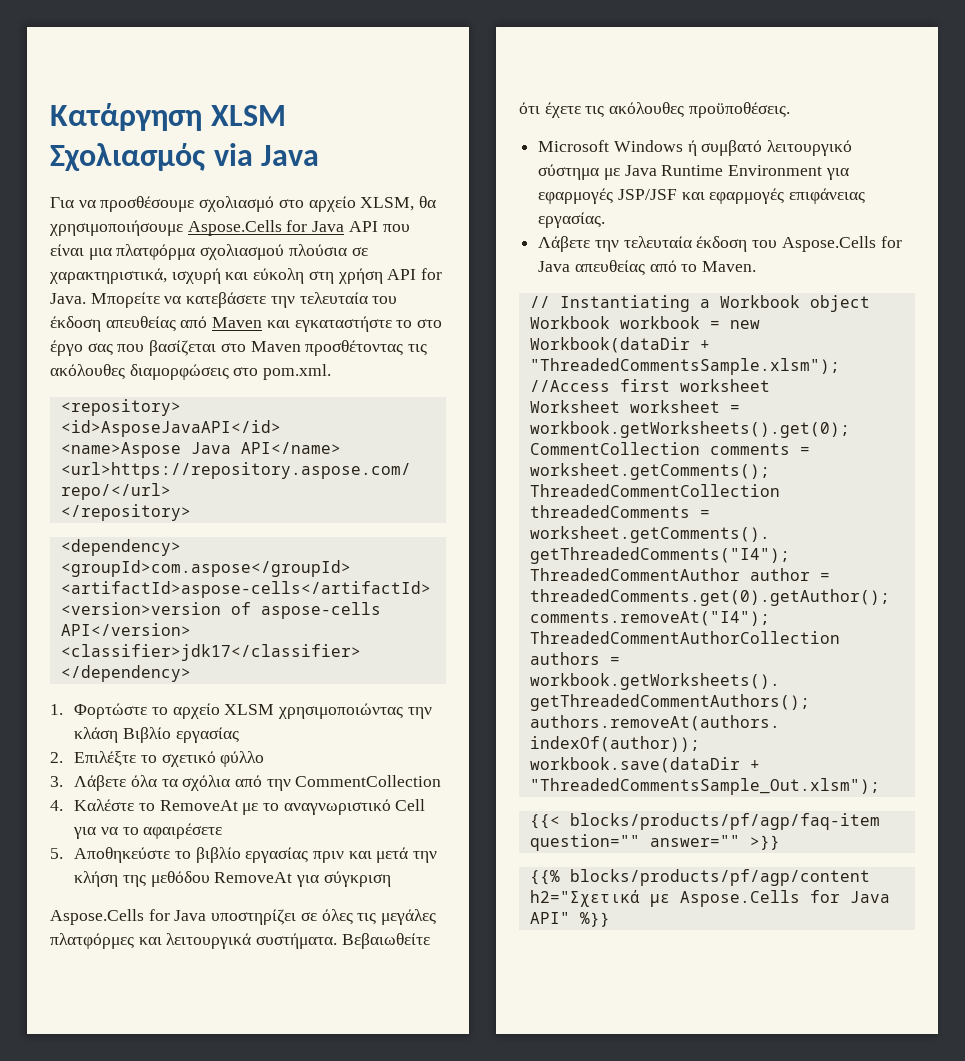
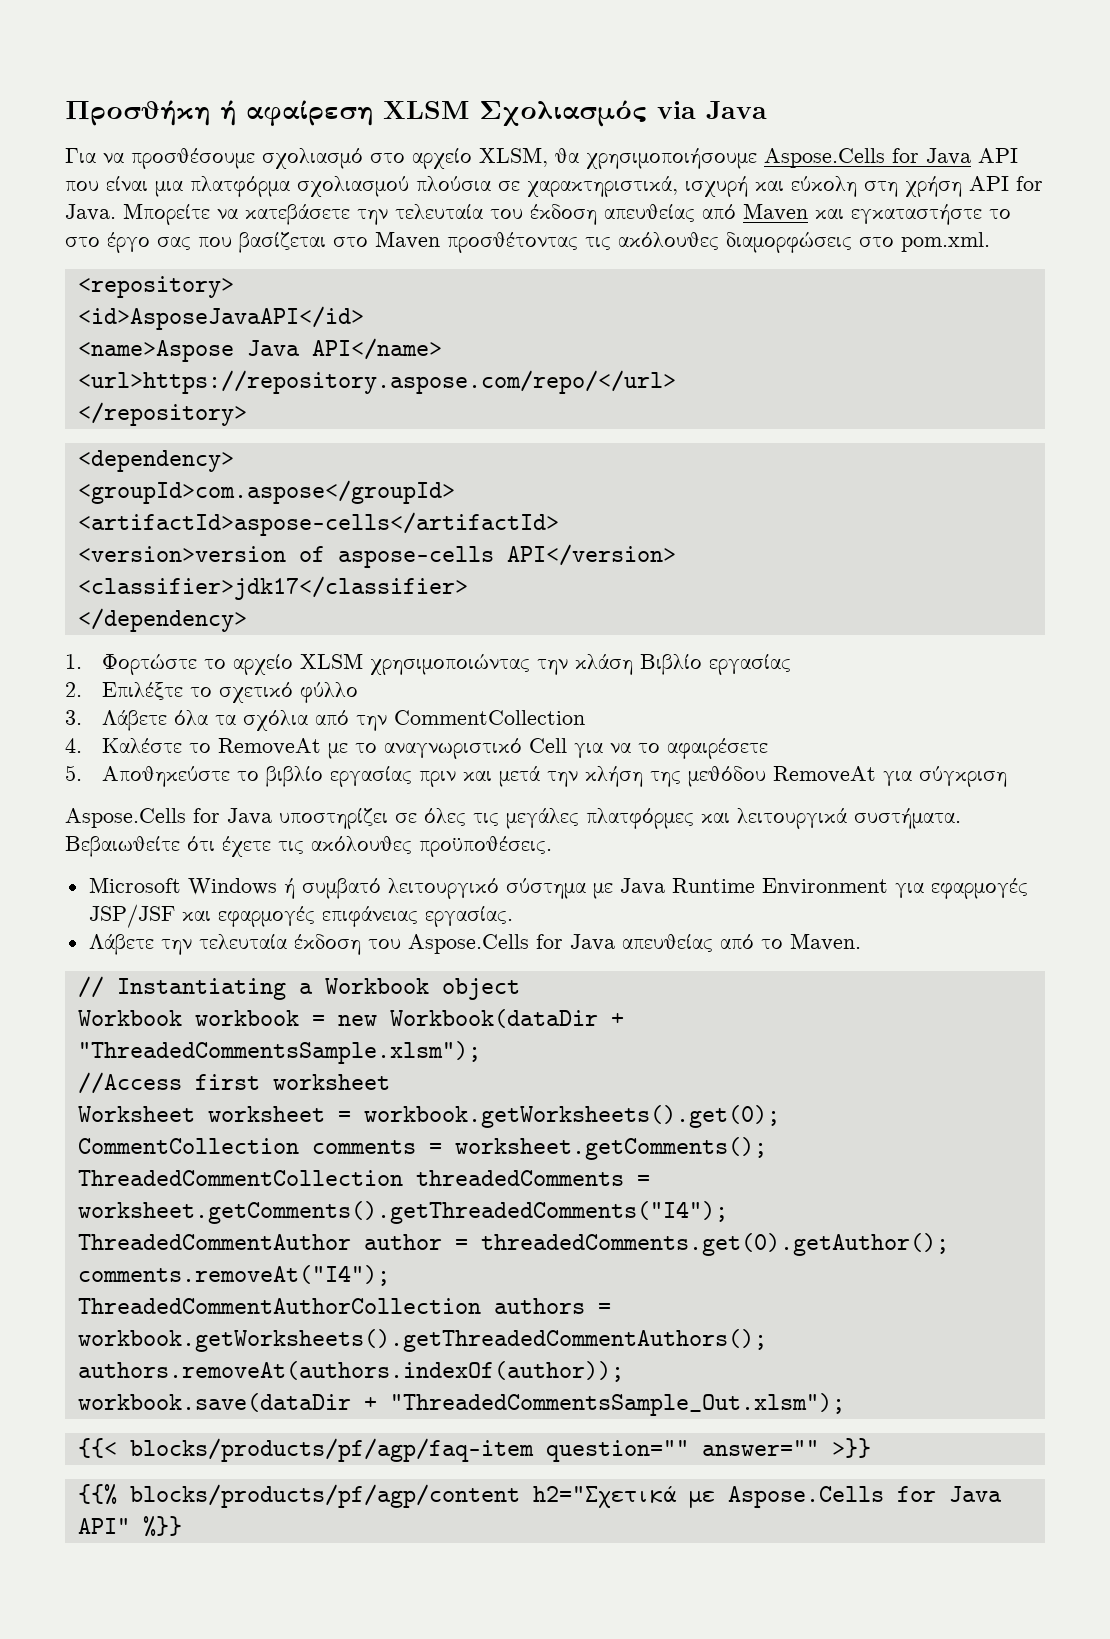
- Κατάργηση XLSM Σχολιασμός via Java
+ Προσθήκη ή αφαίρεση XLSM Σχολιασμός via Java

